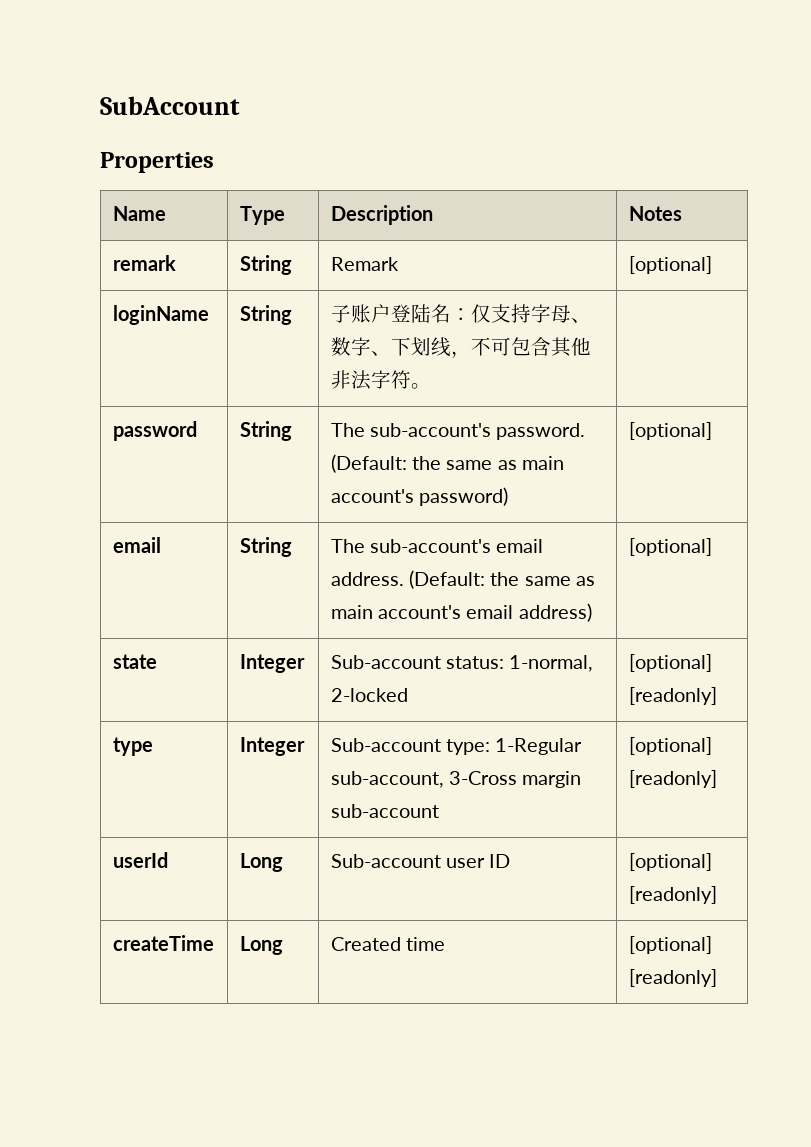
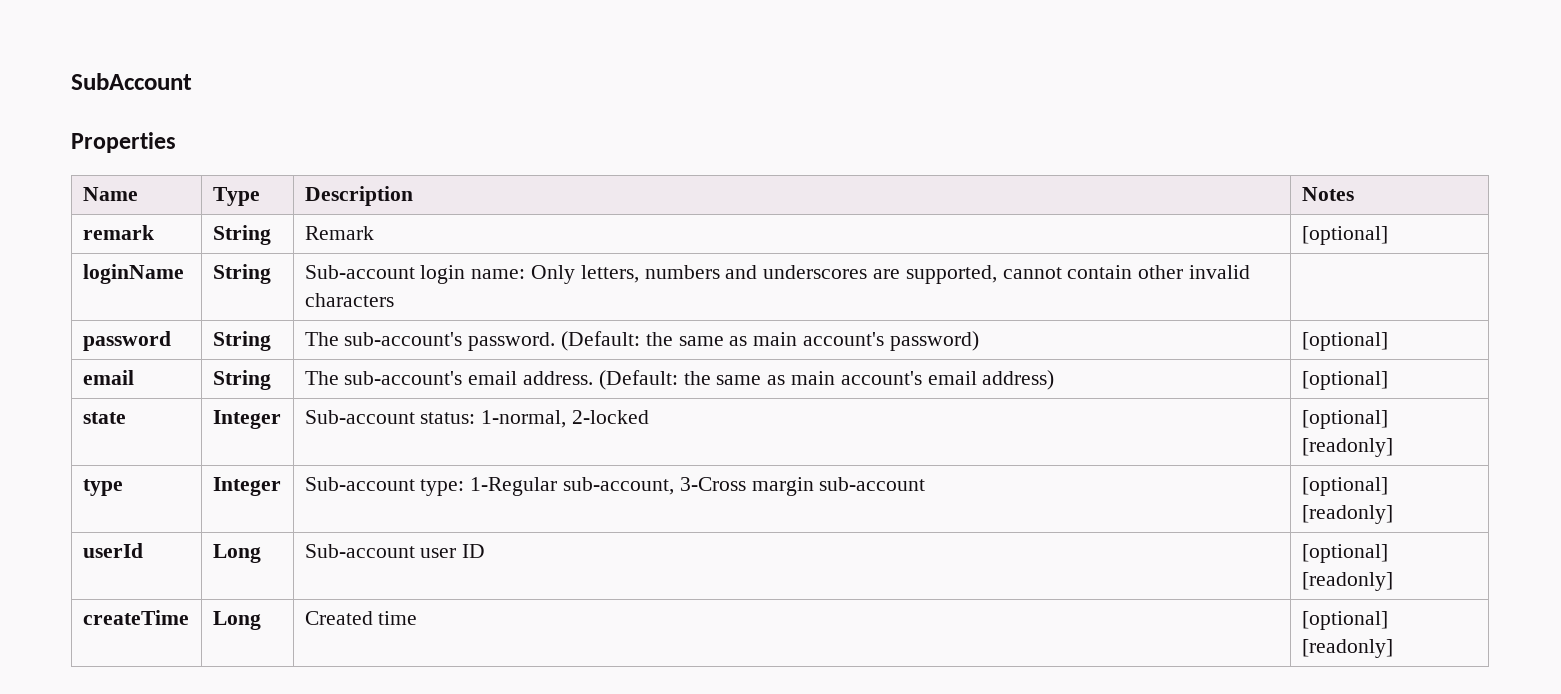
- loginName | String | 子账户登陆名：仅支持字母、数字、下划线，不可包含其他非法字符。 |
+ loginName | String | Sub-account login name: Only letters, numbers and underscores are supported, cannot contain other invalid characters |

